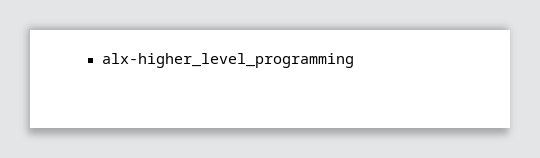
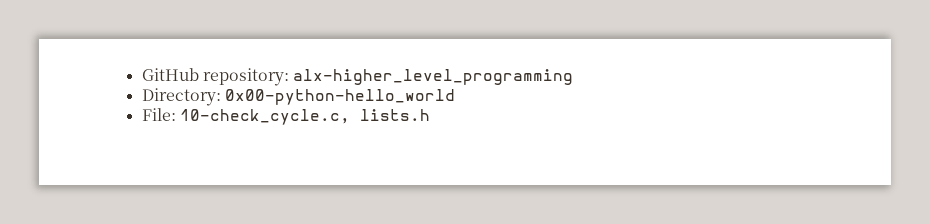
- alx-higher_level_programming
+ GitHub repository: alx-higher_level_programming
+ Directory: 0x00-python-hello_world
+ File: 10-check_cycle.c, lists.h

